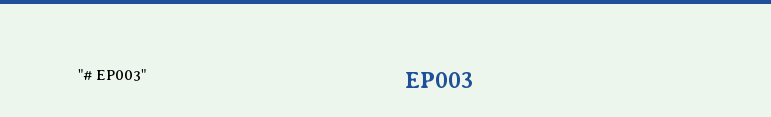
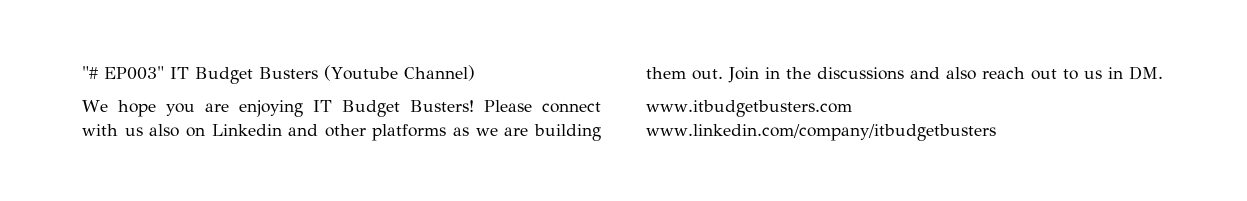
- "# EP003"
- EP003
+ "# EP003" IT Budget Busters (Youtube Channel)
+ We hope you are enjoying IT Budget Busters! Please connect with us also on Linkedin and other platforms as we are building them out. Join in the discussions and also reach out to us in DM.
+ www.itbudgetbusters.com www.linkedin.com/company/itbudgetbusters

